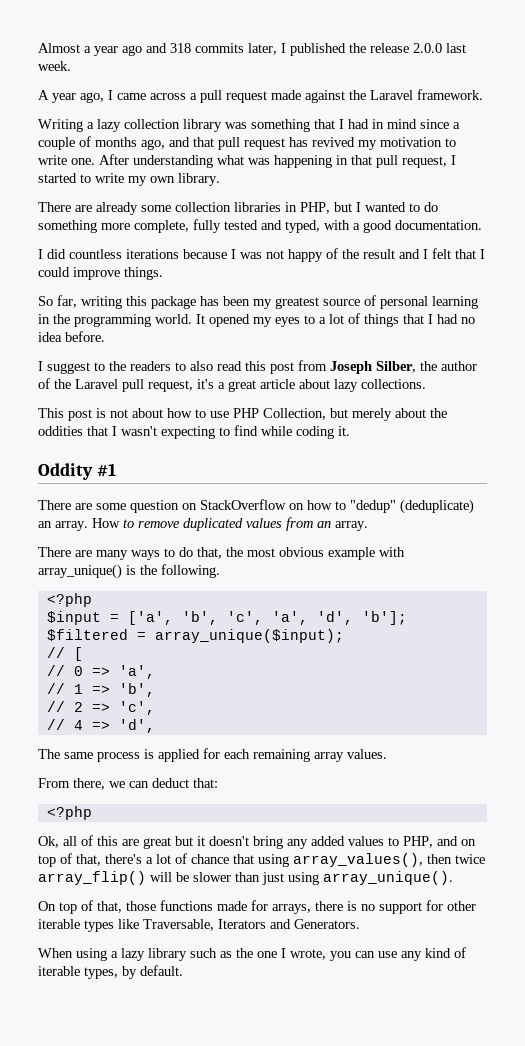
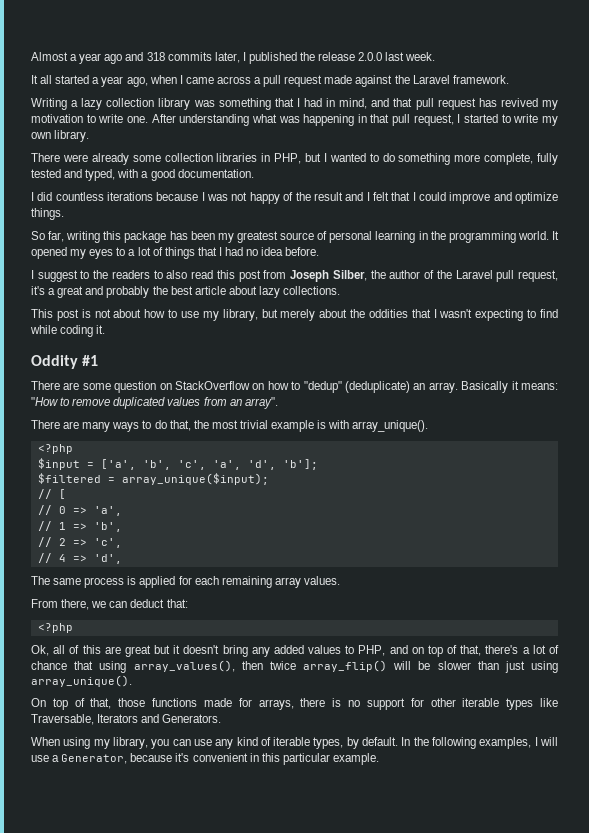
- A year ago, I came across a pull request made against the Laravel framework.
+ It all started a year ago, when I came across a pull request made against the Laravel framework.
- Writing a lazy collection library was something that I had in mind since a couple of months ago, and that pull request has revived my motivation to write one.
+ Writing a lazy collection library was something that I had in mind, and that pull request has revived my motivation to write one.
- There are already some collection libraries in PHP, but I wanted to do something more complete, fully tested and typed, with a good documentation.
+ There were already some collection libraries in PHP, but I wanted to do something more complete, fully tested and typed, with a good documentation.
- I did countless iterations because I was not happy of the result and I felt that I could improve things.
+ I did countless iterations because I was not happy of the result and I felt that I could improve and optimize things.
- I suggest to the readers to also read this post from Joseph Silber, the author of the Laravel pull request, it's a great article about lazy collections.
+ I suggest to the readers to also read this post from Joseph Silber, the author of the Laravel pull request, it's a great and probably the best article about lazy collections.
- This post is not about how to use PHP Collection, but merely about the oddities that I wasn't expecting to find while coding it.
+ This post is not about how to use my library, but merely about the oddities that I wasn't expecting to find while coding it.
- How to remove duplicated values from an array.
+ Basically it means: "How to remove duplicated values from an array".
- There are many ways to do that, the most obvious example with array_unique() is the following.
+ There are many ways to do that, the most trivial example is with array_unique().
- When using a lazy library such as the one I wrote, you can use any kind of iterable types, by default.
+ When using my library, you can use any kind of iterable types, by default.
+ In the following examples, I will use a Generator, because it's convenient in this particular example.

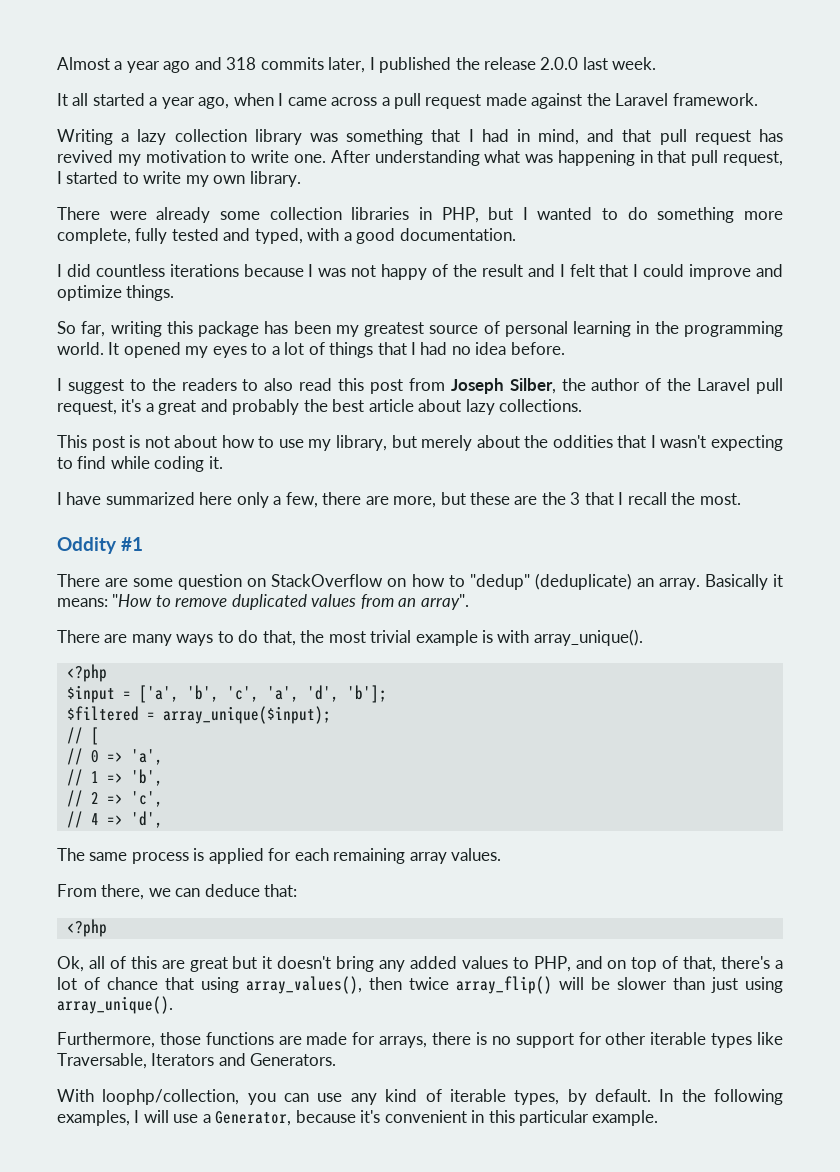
+ I have summarized here only a few, there are more, but these are the 3 that I recall the most.
- From there, we can deduct that:
+ From there, we can deduce that:
- On top of that, those functions made for arrays, there is no support for other iterable types like Traversable, Iterators and Generators.
+ Furthermore, those functions are made for arrays, there is no support for other iterable types like Traversable, Iterators and Generators.
- When using my library, you can use any kind of iterable types, by default.
+ With loophp/collection, you can use any kind of iterable types, by default.

